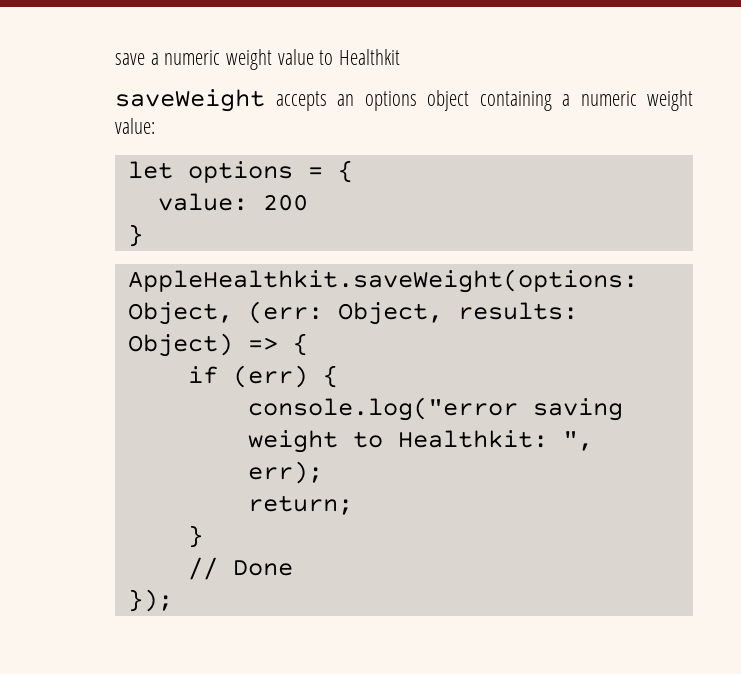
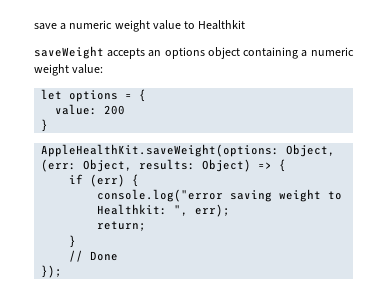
- AppleHealthkit.saveWeight(options: Object, (err: Object, results: Object) => {
+ AppleHealthKit.saveWeight(options: Object, (err: Object, results: Object) => {

